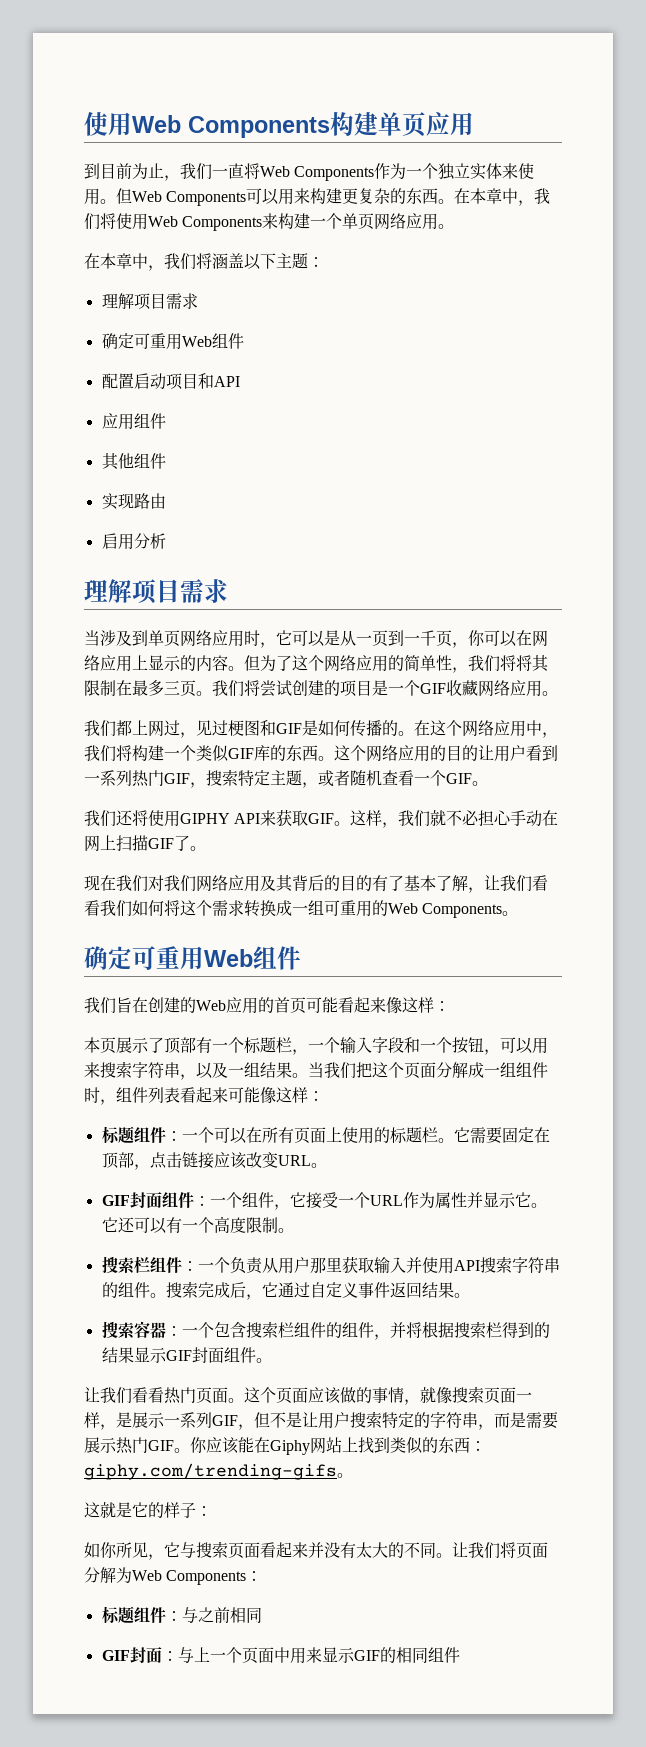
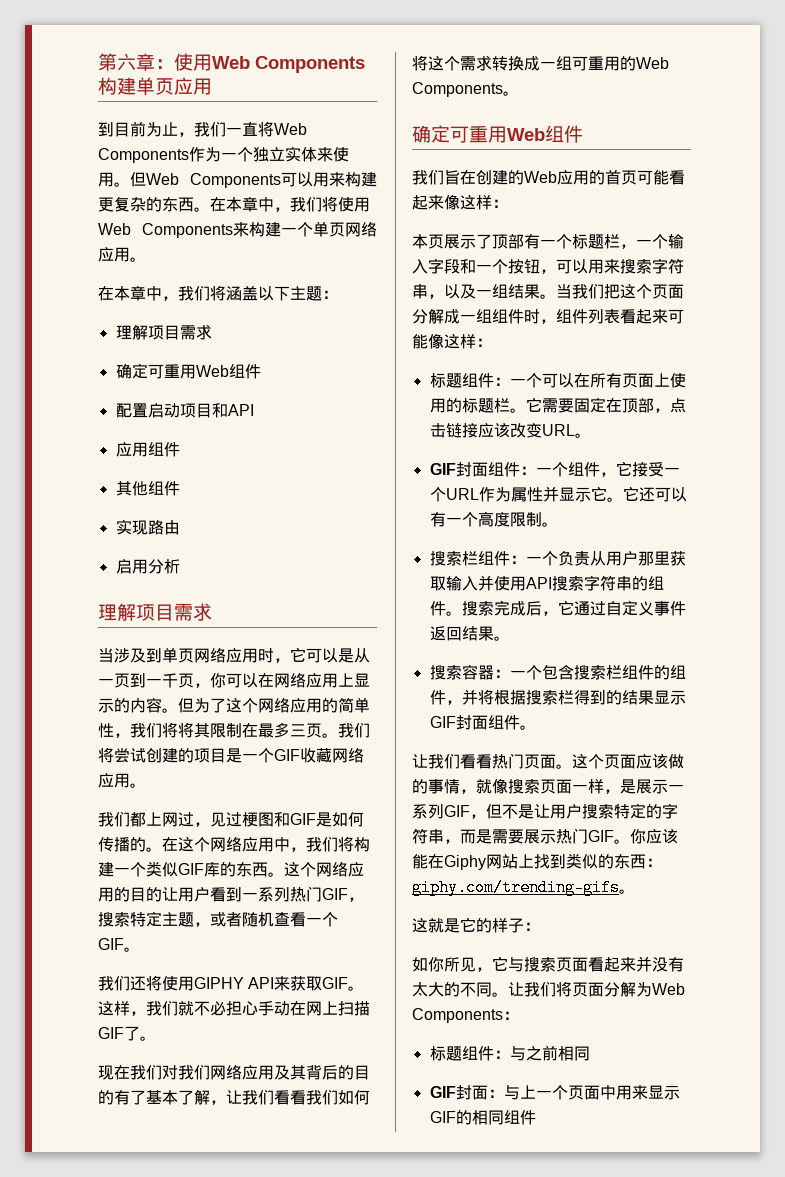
- 使用Web Components构建单页应用
+ 第六章：使用Web Components构建单页应用

